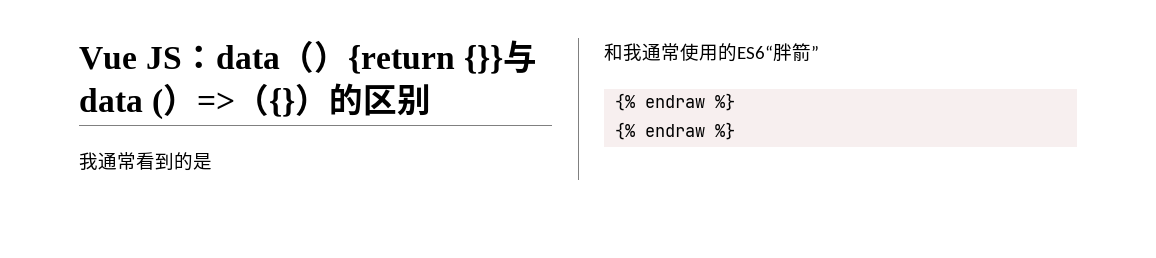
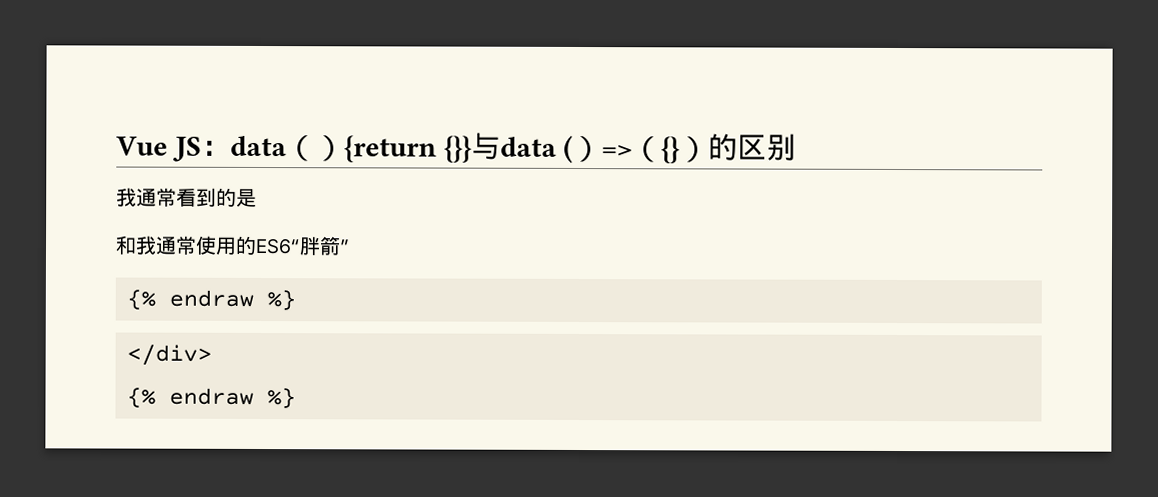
+ </div>

